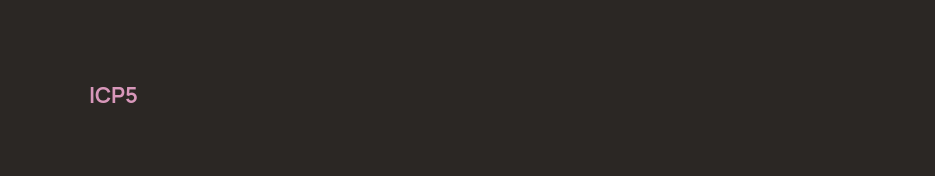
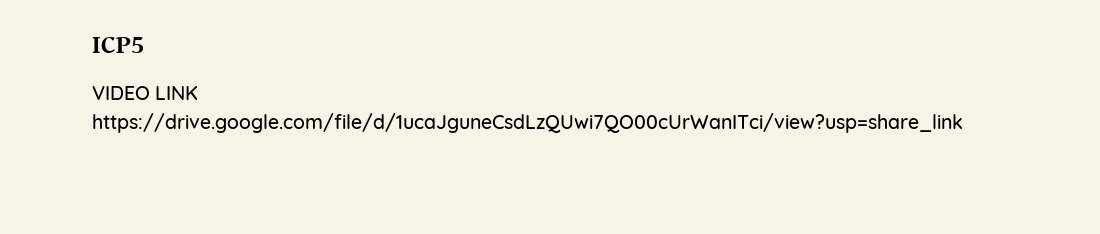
+ VIDEO LINK https://drive.google.com/file/d/1ucaJguneCsdLzQUwi7QO00cUrWanITci/view?usp=share_link

